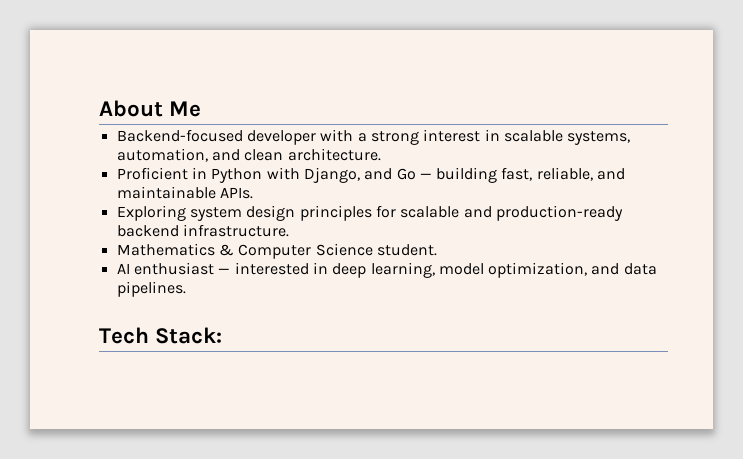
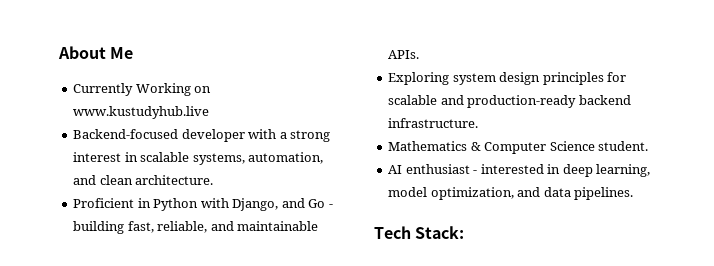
+ Currently Working on www.kustudyhub.live
- Proficient in Python with Django, and Go — building fast, reliable, and maintainable APIs.
+ Proficient in Python with Django, and Go - building fast, reliable, and maintainable APIs.
- AI enthusiast — interested in deep learning, model optimization, and data pipelines.
+ AI enthusiast - interested in deep learning, model optimization, and data pipelines.

